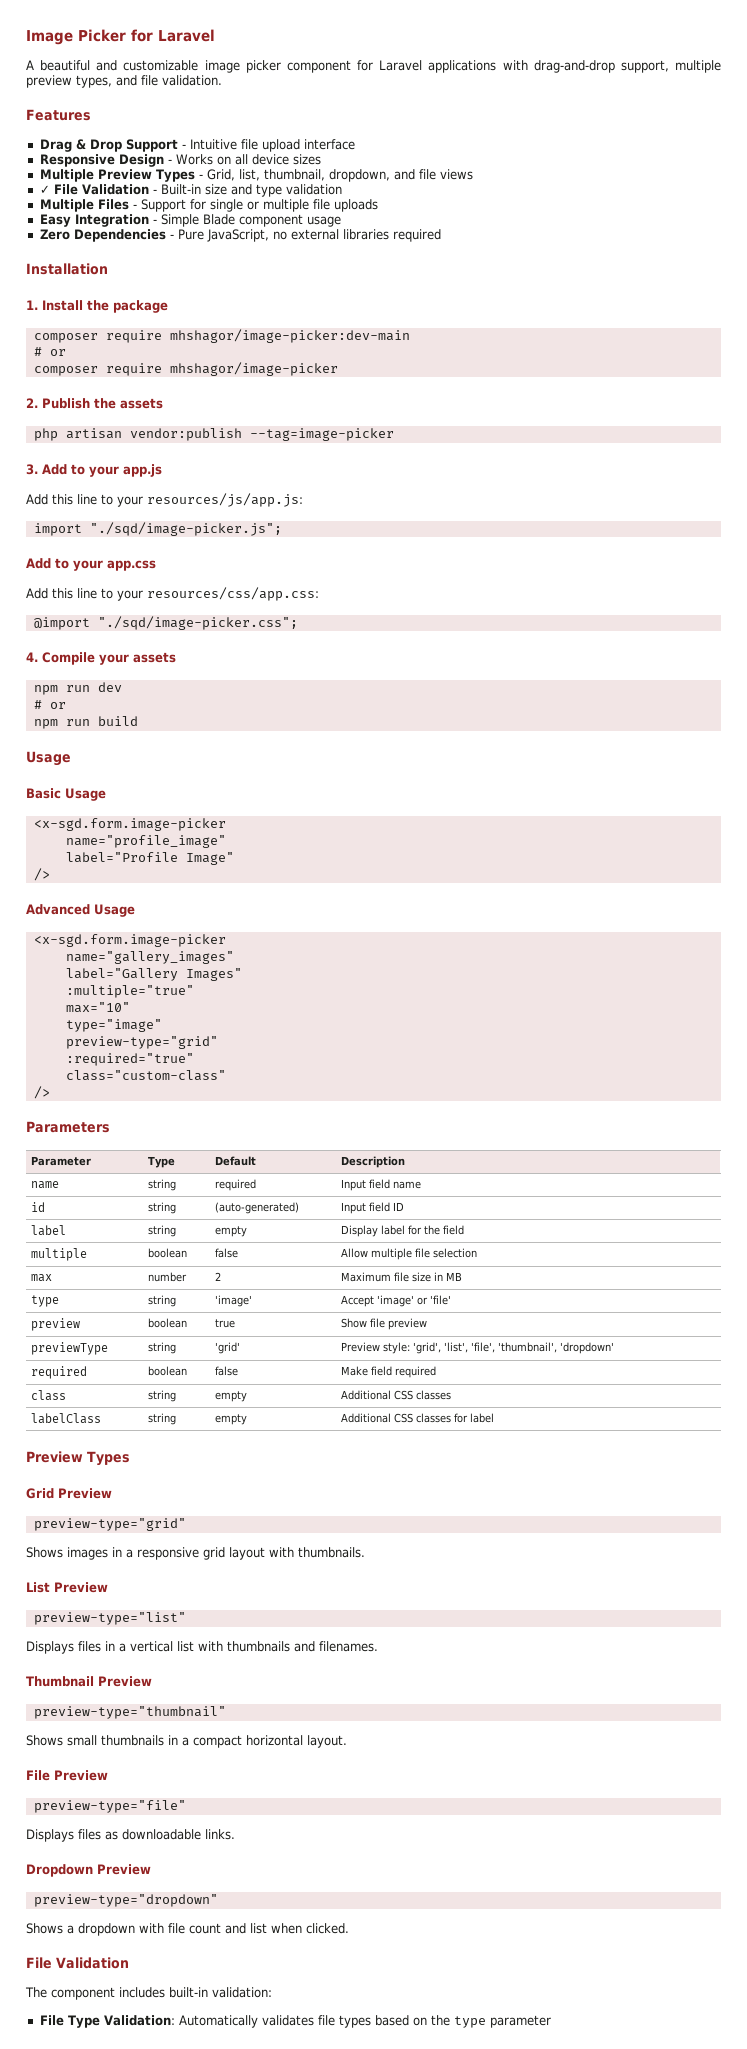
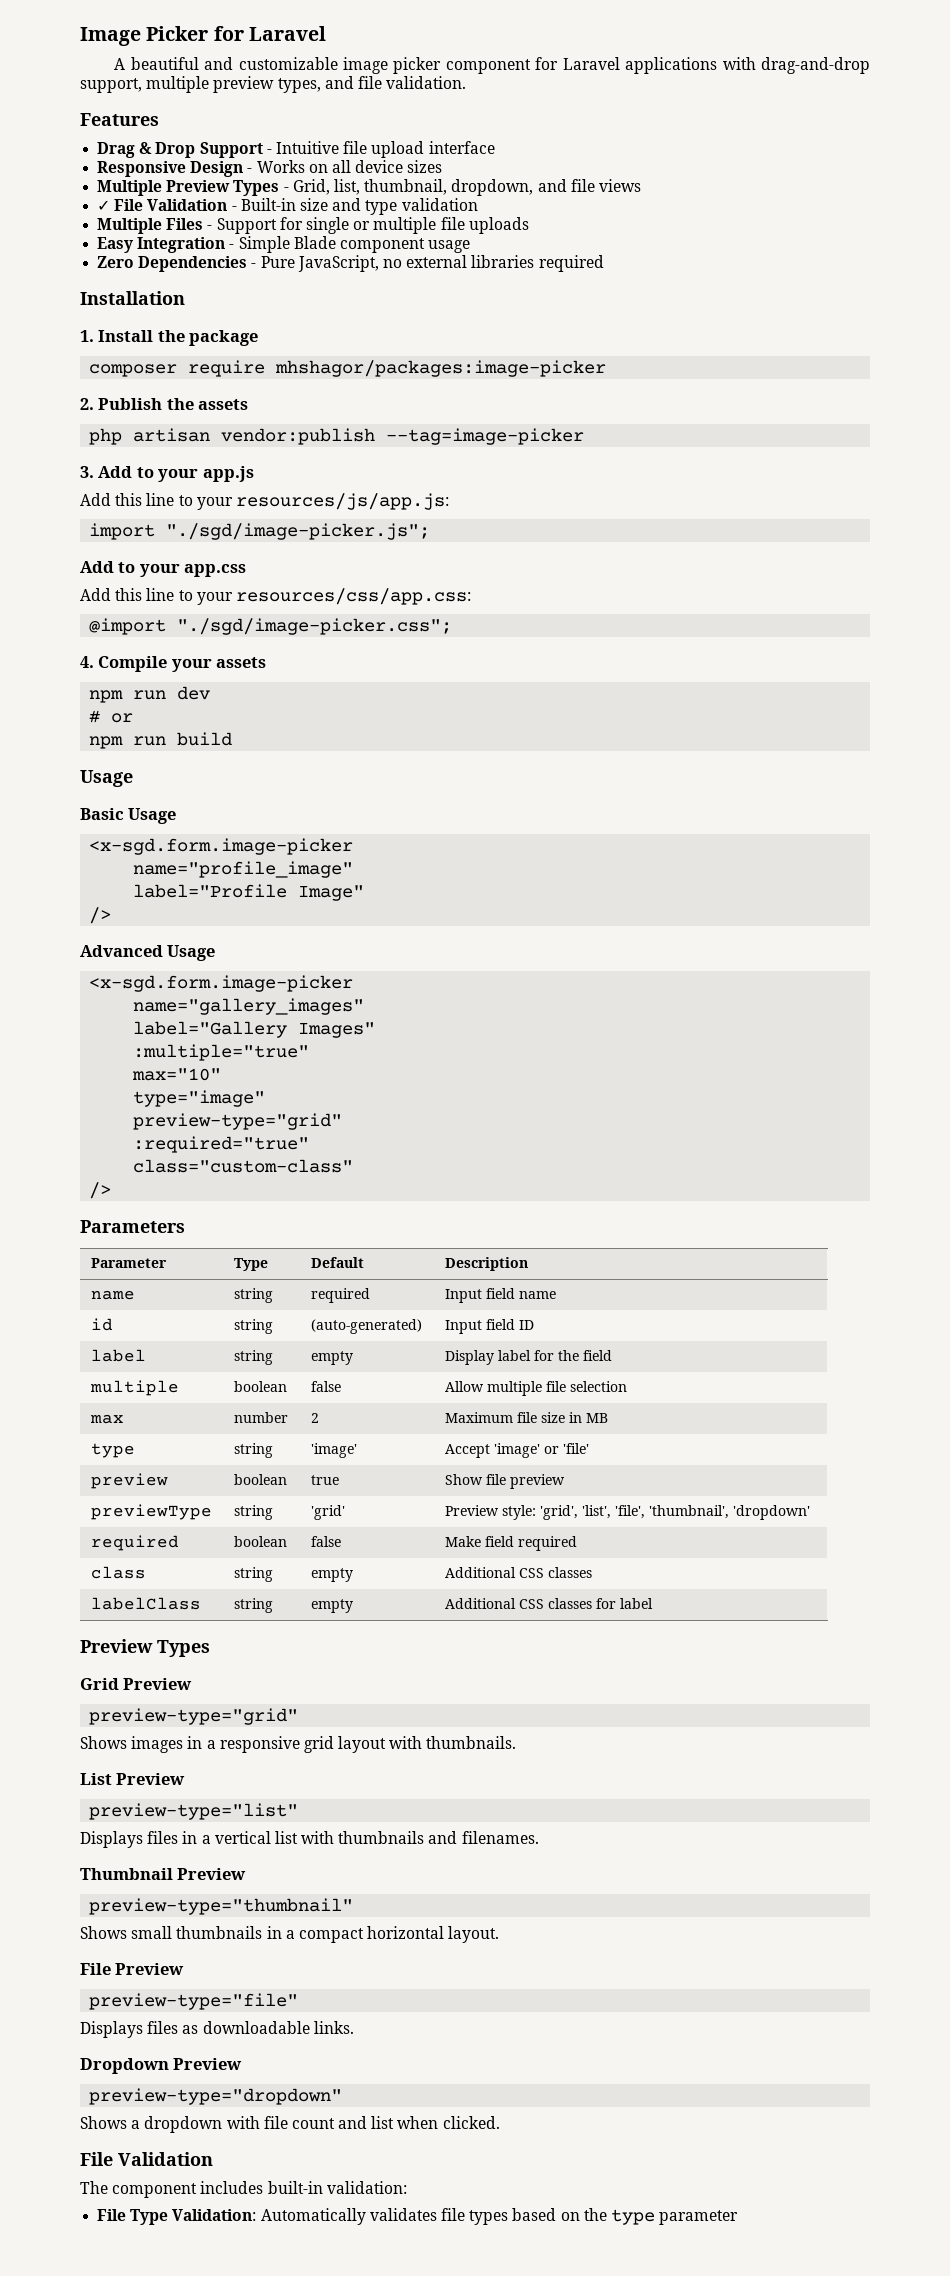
- composer require mhshagor/image-picker:dev-main
- # or
- composer require mhshagor/image-picker
+ composer require mhshagor/packages:image-picker
- import "./sqd/image-picker.js";
+ import "./sgd/image-picker.js";
- @import "./sqd/image-picker.css";
+ @import "./sgd/image-picker.css";

